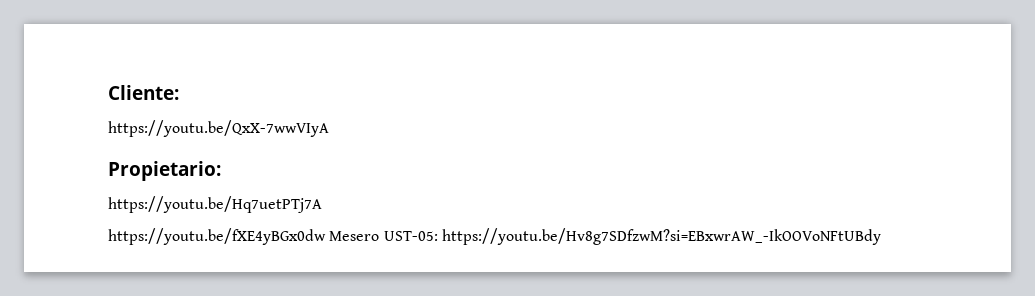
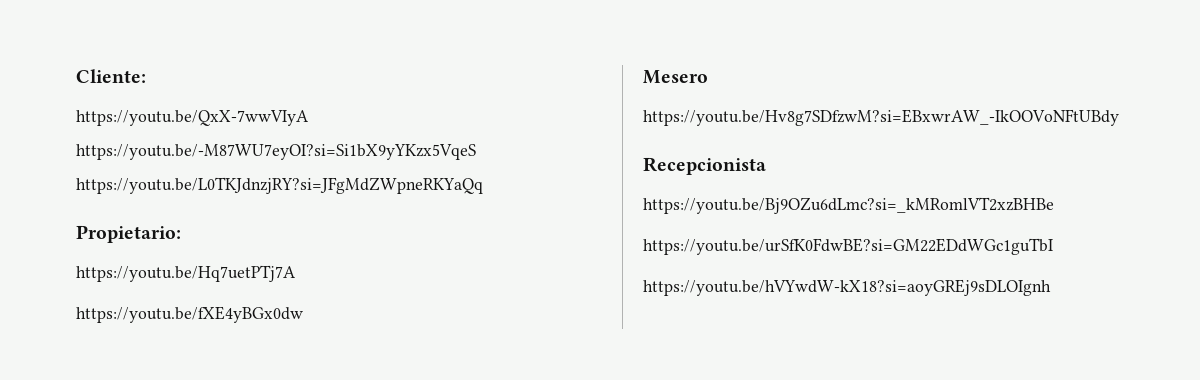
+ https://youtu.be/-M87WU7eyOI?si=Si1bX9yYKzx5VqeS
+ https://youtu.be/L0TKJdnzjRY?si=JFgMdZWpneRKYaQq
- https://youtu.be/fXE4yBGx0dw Mesero UST-05: https://youtu.be/Hv8g7SDfzwM?si=EBxwrAW_-IkOOVoNFtUBdy
+ https://youtu.be/fXE4yBGx0dw
+ Mesero
+ https://youtu.be/Hv8g7SDfzwM?si=EBxwrAW_-IkOOVoNFtUBdy
+ Recepcionista
+ https://youtu.be/Bj9OZu6dLmc?si=_kMRomlVT2xzBHBe
+ https://youtu.be/urSfK0FdwBE?si=GM22EDdWGc1guTbI
+ https://youtu.be/hVYwdW-kX18?si=aoyGREj9sDLOIgnh

